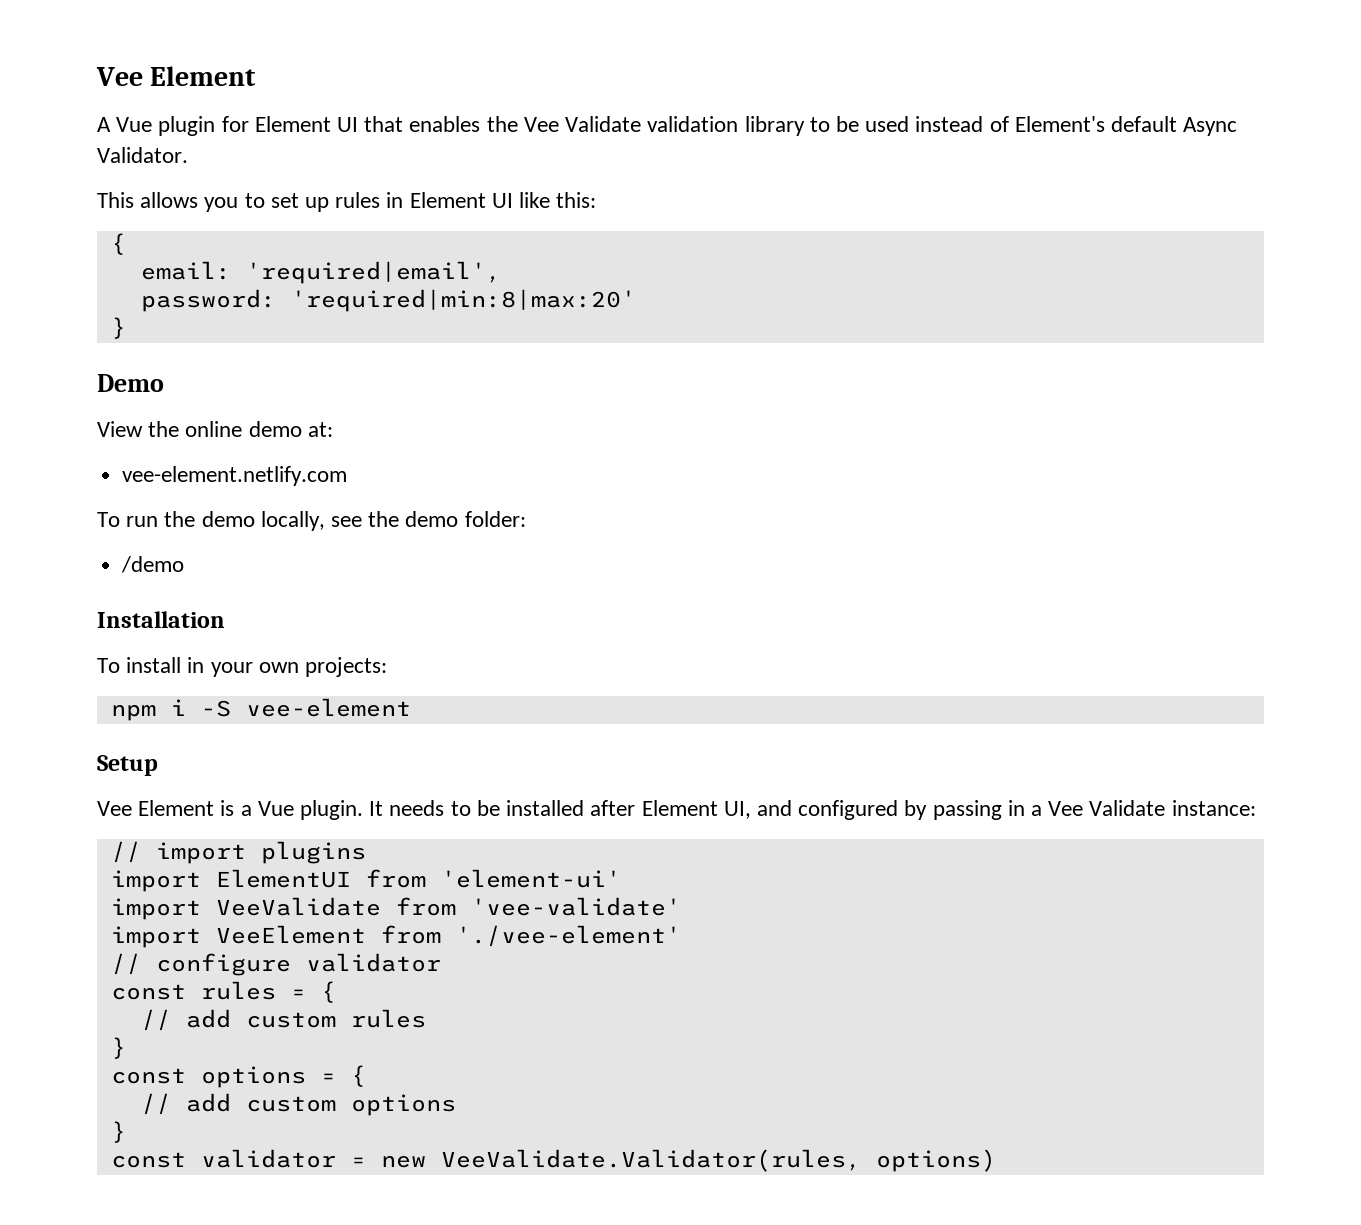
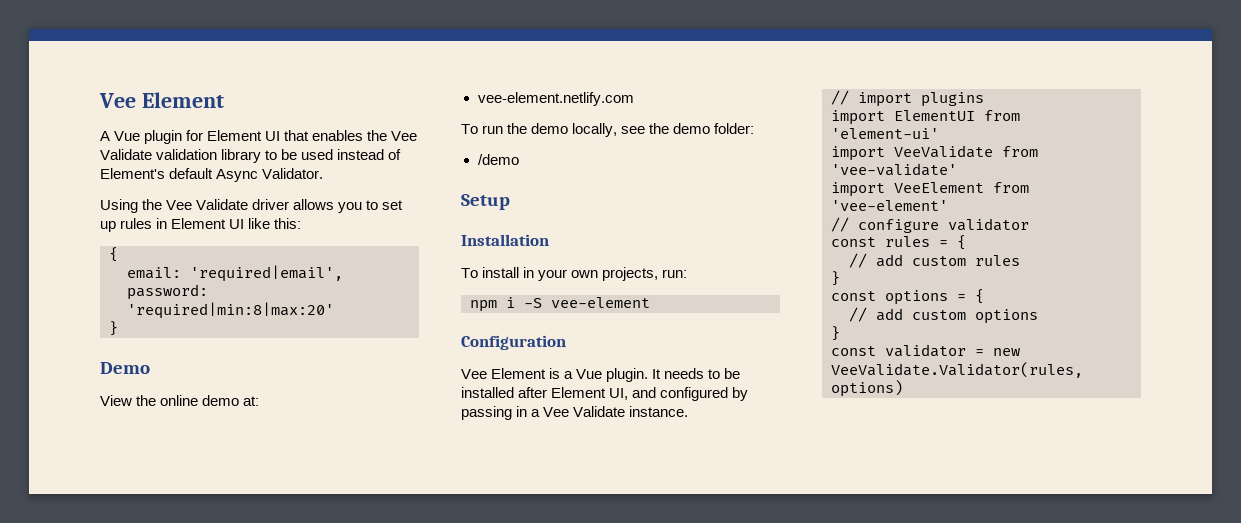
- This allows you to set up rules in Element UI like this:
+ Using the Vee Validate driver allows you to set up rules in Element UI like this:
+ Setup
- To install in your own projects:
+ To install in your own projects, run:
- Setup
+ Configuration
- It needs to be installed after Element UI, and configured by passing in a Vee Validate instance:
+ It needs to be installed after Element UI, and configured by passing in a Vee Validate instance.
- import VeeElement from './vee-element'
+ import VeeElement from 'vee-element'

